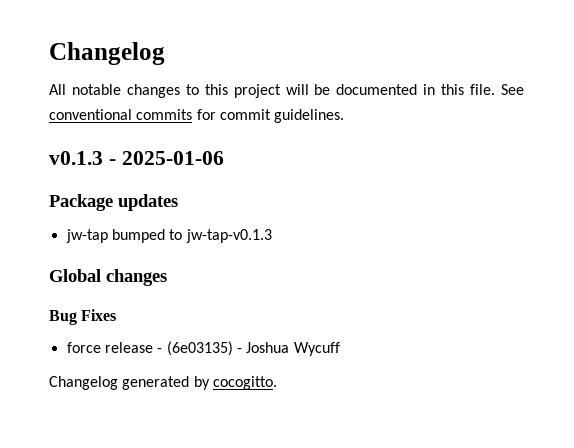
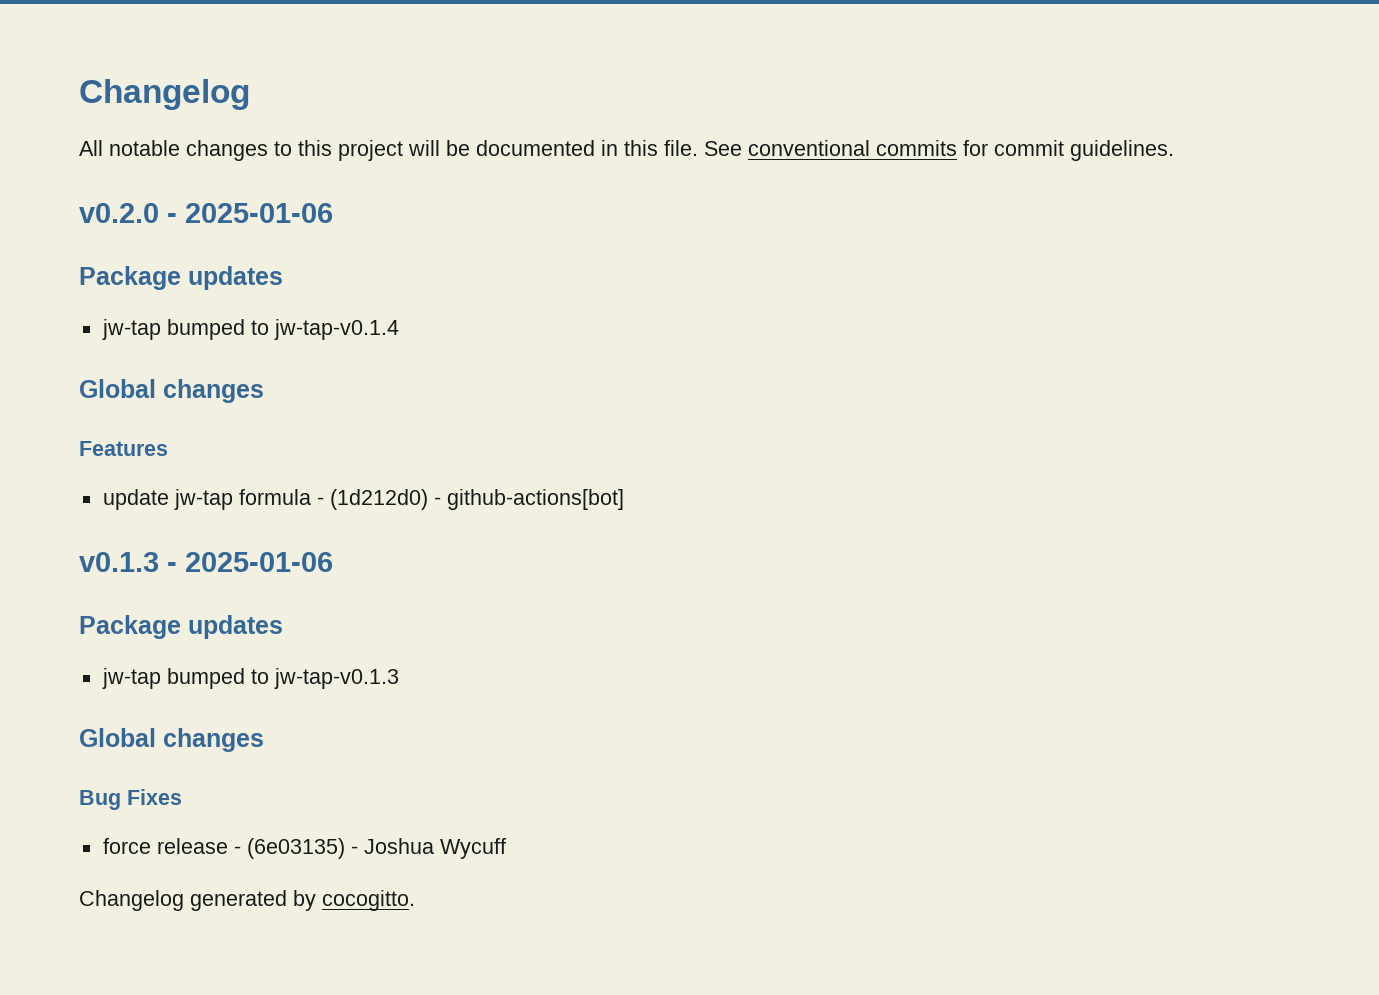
+ v0.2.0 - 2025-01-06
+ Package updates
+ jw-tap bumped to jw-tap-v0.1.4
+ Global changes
+ Features
+ update jw-tap formula - (1d212d0) - github-actions[bot]

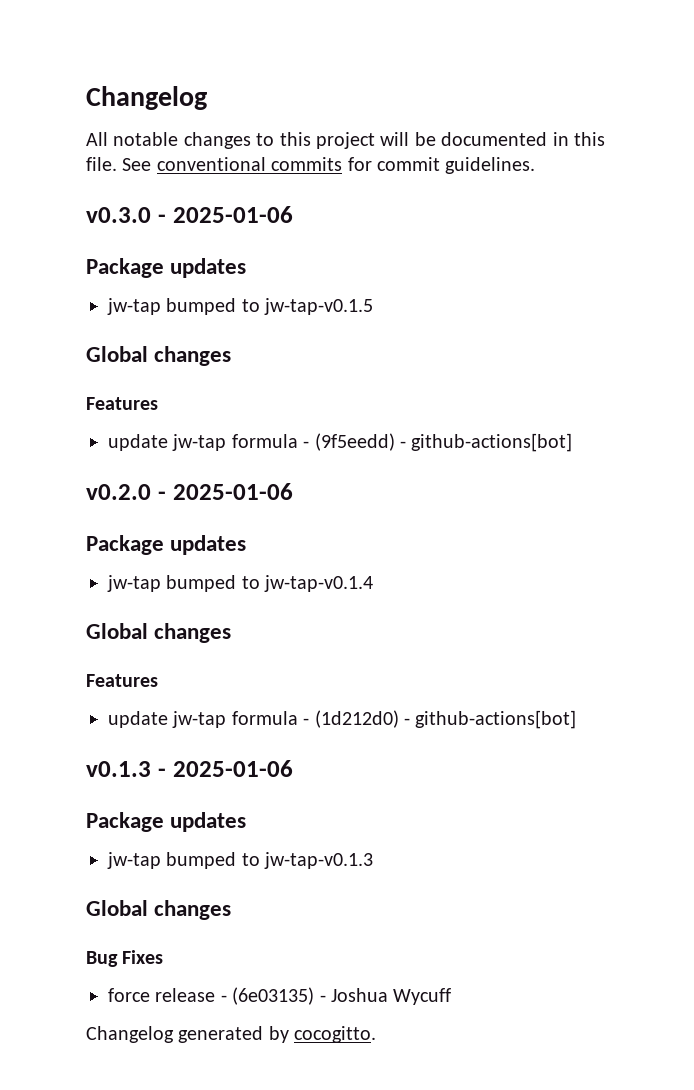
+ v0.3.0 - 2025-01-06
+ Package updates
+ jw-tap bumped to jw-tap-v0.1.5
+ Global changes
+ Features
+ update jw-tap formula - (9f5eedd) - github-actions[bot]

